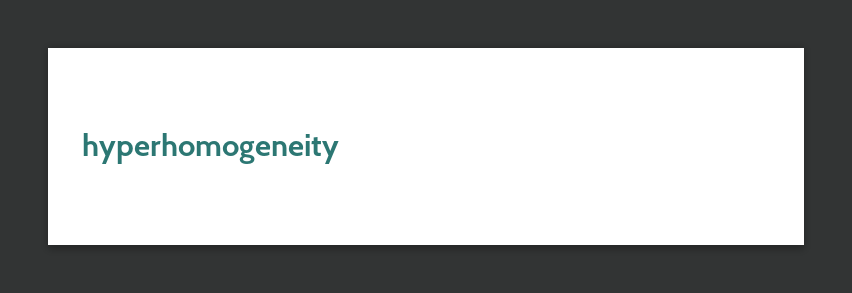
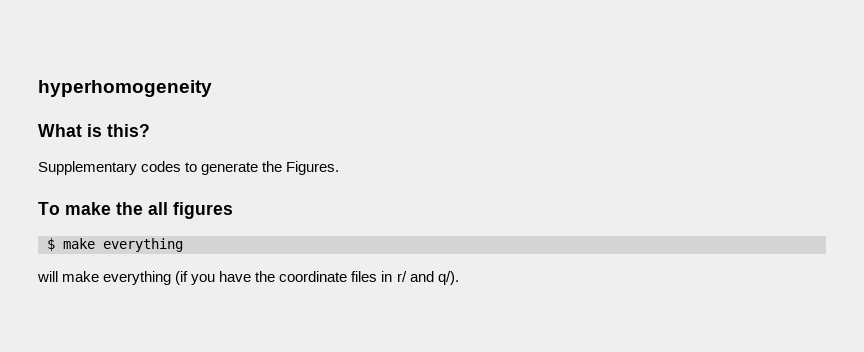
+ What is this?
+ Supplementary codes to generate the Figures.
+ To make the all figures
+ $ make everything
+ will make everything (if you have the coordinate files in r/ and q/).

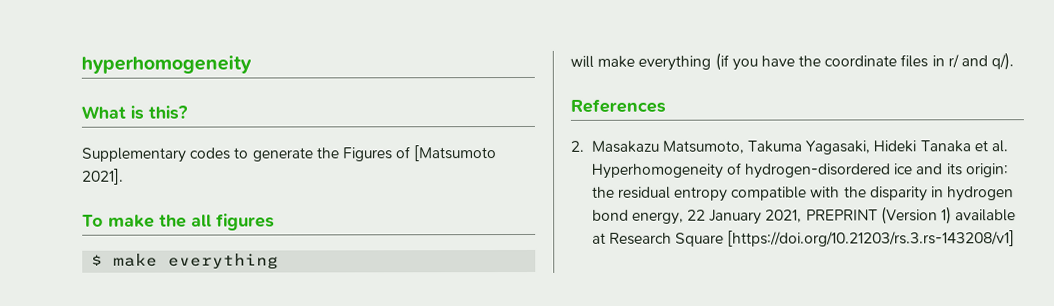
- Supplementary codes to generate the Figures.
+ Supplementary codes to generate the Figures of [Matsumoto 2021].
+ References
+ 2. Masakazu Matsumoto, Takuma Yagasaki, Hideki Tanaka et al. Hyperhomogeneity of hydrogen-disordered ice and its origin: the residual entropy compatible with the disparity in hydrogen bond energy, 22 January 2021, PREPRINT (Version 1) available at Research Square [https://doi.org/10.21203/rs.3.rs-143208/v1]

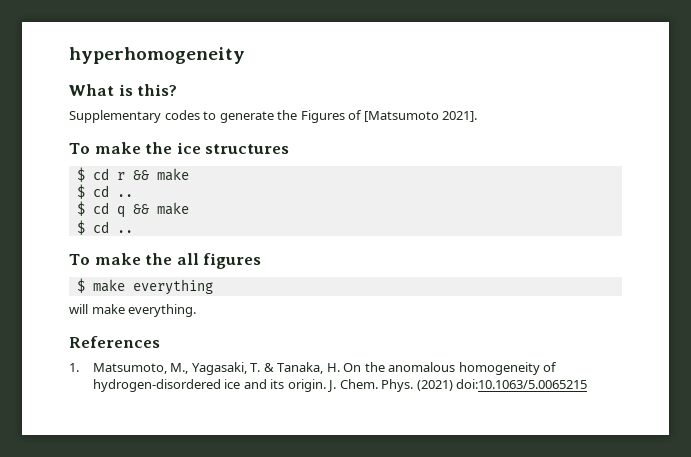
+ To make the ice structures
+ $ cd r && make
+ $ cd ..
+ $ cd q && make
+ $ cd ..
- will make everything (if you have the coordinate files in r/ and q/).
+ will make everything.
  References
- 2. Masakazu Matsumoto, Takuma Yagasaki, Hideki Tanaka et al. Hyperhomogeneity of hydrogen-disordered ice and its origin: the residual entropy compatible with the disparity in hydrogen bond energy, 22 January 2021, PREPRINT (Version 1) available at Research Square [https://doi.org/10.21203/rs.3.rs-143208/v1]
+ 1. Matsumoto, M., Yagasaki, T. & Tanaka, H. On the anomalous homogeneity of hydrogen-disordered ice and its origin. J. Chem. Phys. (2021) doi:10.1063/5.0065215

